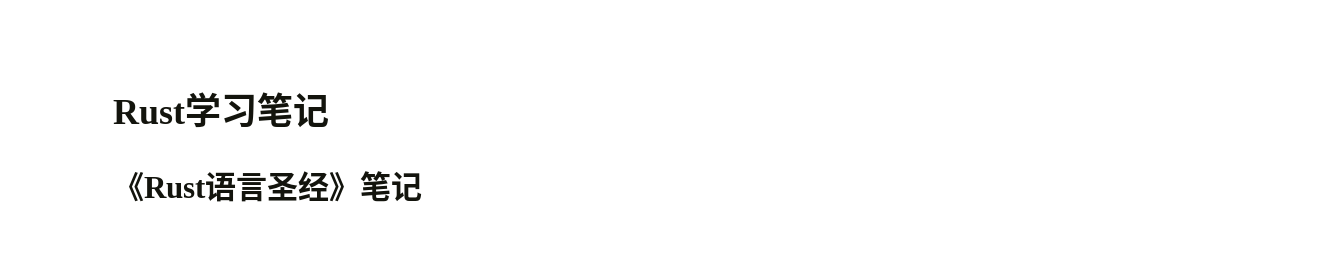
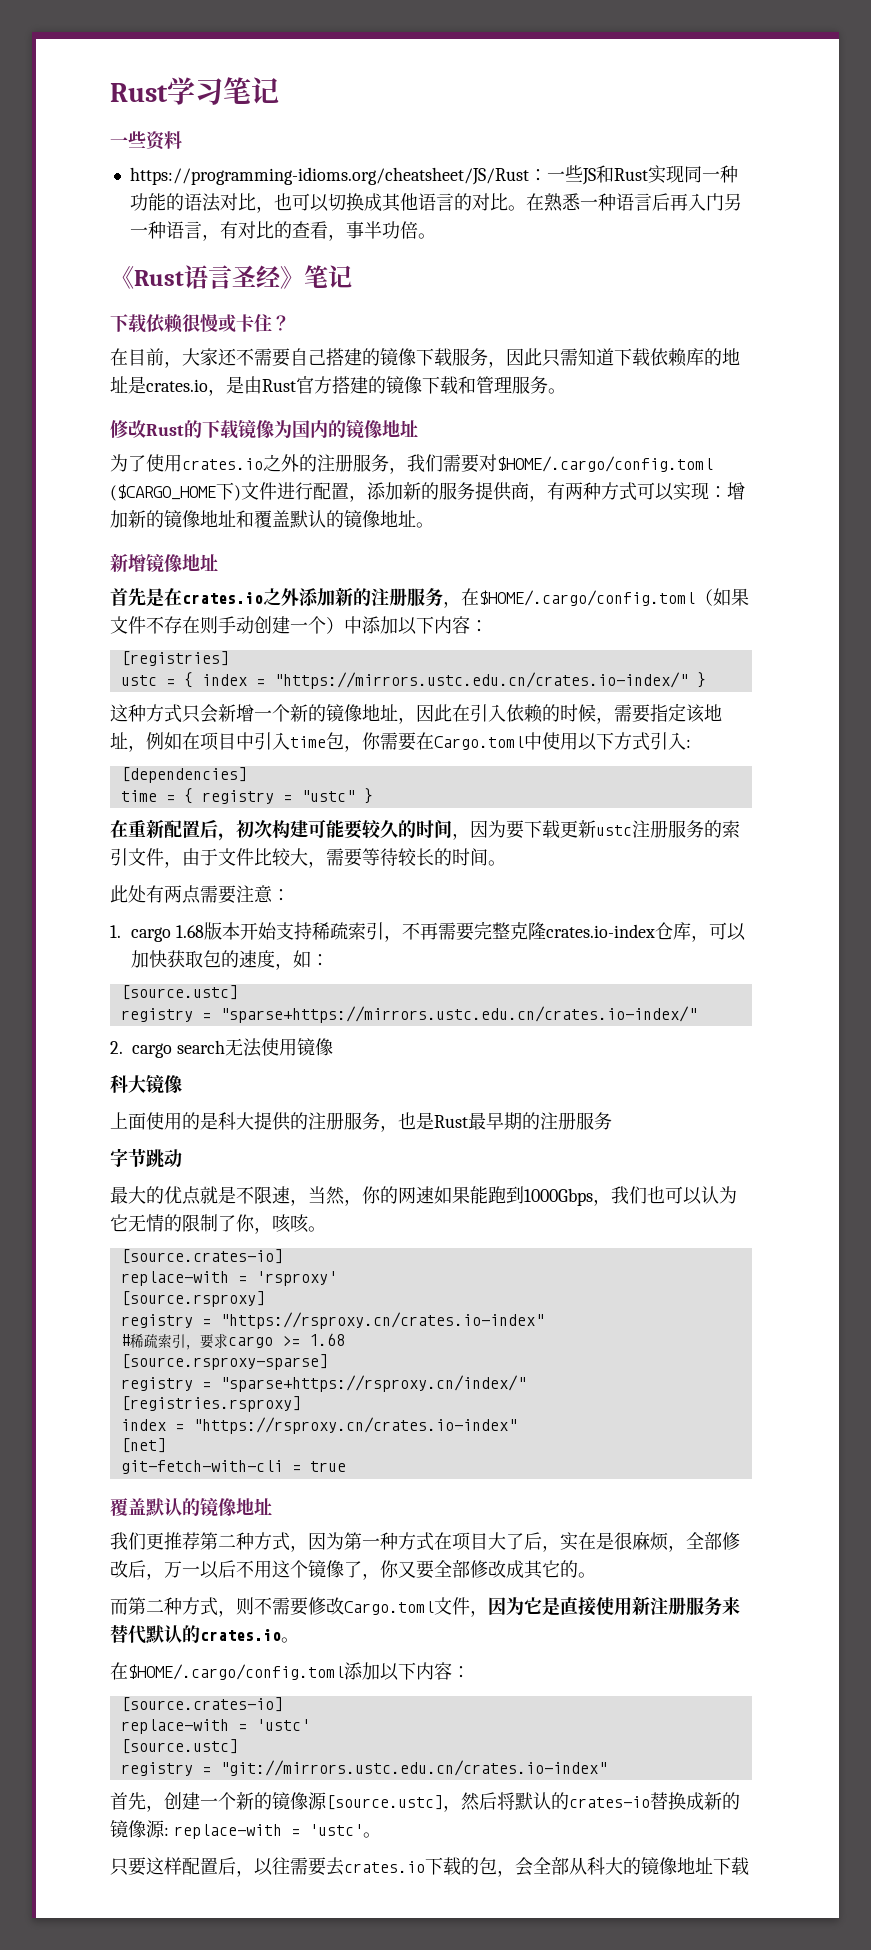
+ 一些资料
+ https://programming-idioms.org/cheatsheet/JS/Rust：一些JS和Rust实现同一种功能的语法对比，也可以切换成其他语言的对比。在熟悉一种语言后再入门另一种语言，有对比的查看，事半功倍。
+ 下载依赖很慢或卡住？
+ 在目前，大家还不需要自己搭建的镜像下载服务，因此只需知道下载依赖库的地址是crates.io，是由Rust官方搭建的镜像下载和管理服务。
+ 修改Rust的下载镜像为国内的镜像地址
+ 为了使用crates.io之外的注册服务，我们需要对$HOME/.cargo/config.toml ($CARGO_HOME下)文件进行配置，添加新的服务提供商，有两种方式可以实现：增加新的镜像地址和覆盖默认的镜像地址。
+ 新增镜像地址
+ 首先是在crates.io之外添加新的注册服务，在$HOME/.cargo/config.toml（如果文件不存在则手动创建一个）中添加以下内容：
+ [registries]
+ ustc = { index = "https://mirrors.ustc.edu.cn/crates.io-index/" }
+ 这种方式只会新增一个新的镜像地址，因此在引入依赖的时候，需要指定该地址，例如在项目中引入time包，你需要在Cargo.toml中使用以下方式引入:
+ [dependencies]
+ time = { registry = "ustc" }
+ 在重新配置后，初次构建可能要较久的时间，因为要下载更新ustc注册服务的索引文件，由于文件比较大，需要等待较长的时间。
+ 此处有两点需要注意：
+ 1. cargo 1.68版本开始支持稀疏索引，不再需要完整克隆crates.io-index仓库，可以加快获取包的速度，如：
+ [source.ustc]
+ registry = "sparse+https://mirrors.ustc.edu.cn/crates.io-index/"
+ 2. cargo search无法使用镜像
+ 科大镜像
+ 上面使用的是科大提供的注册服务，也是Rust最早期的注册服务
+ 字节跳动
+ 最大的优点就是不限速，当然，你的网速如果能跑到1000Gbps，我们也可以认为它无情的限制了你，咳咳。
+ [source.crates-io]
+ replace-with = 'rsproxy'
+ [source.rsproxy]
+ registry = "https://rsproxy.cn/crates.io-index"
+ #稀疏索引，要求cargo >= 1.68
+ [source.rsproxy-sparse]
+ registry = "sparse+https://rsproxy.cn/index/"
+ [registries.rsproxy]
+ index = "https://rsproxy.cn/crates.io-index"
+ [net]
+ git-fetch-with-cli = true
+ 覆盖默认的镜像地址
+ 我们更推荐第二种方式，因为第一种方式在项目大了后，实在是很麻烦，全部修改后，万一以后不用这个镜像了，你又要全部修改成其它的。
+ 而第二种方式，则不需要修改Cargo.toml文件，因为它是直接使用新注册服务来替代默认的crates.io。
+ 在$HOME/.cargo/config.toml添加以下内容：
+ [source.crates-io]
+ replace-with = 'ustc'
+ [source.ustc]
+ registry = "git://mirrors.ustc.edu.cn/crates.io-index"
+ 首先，创建一个新的镜像源[source.ustc]，然后将默认的crates-io替换成新的镜像源: replace-with = 'ustc'。
+ 只要这样配置后，以往需要去crates.io下载的包，会全部从科大的镜像地址下载

